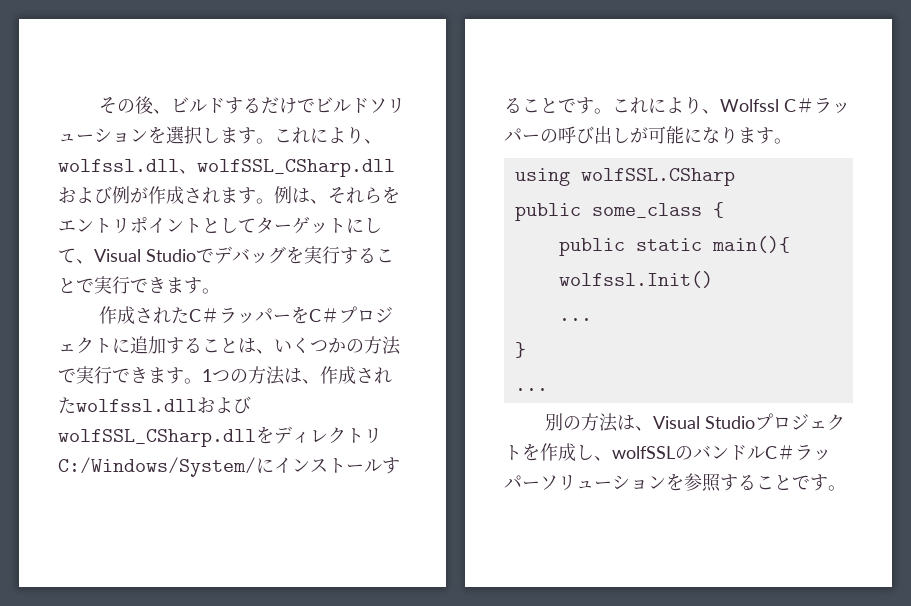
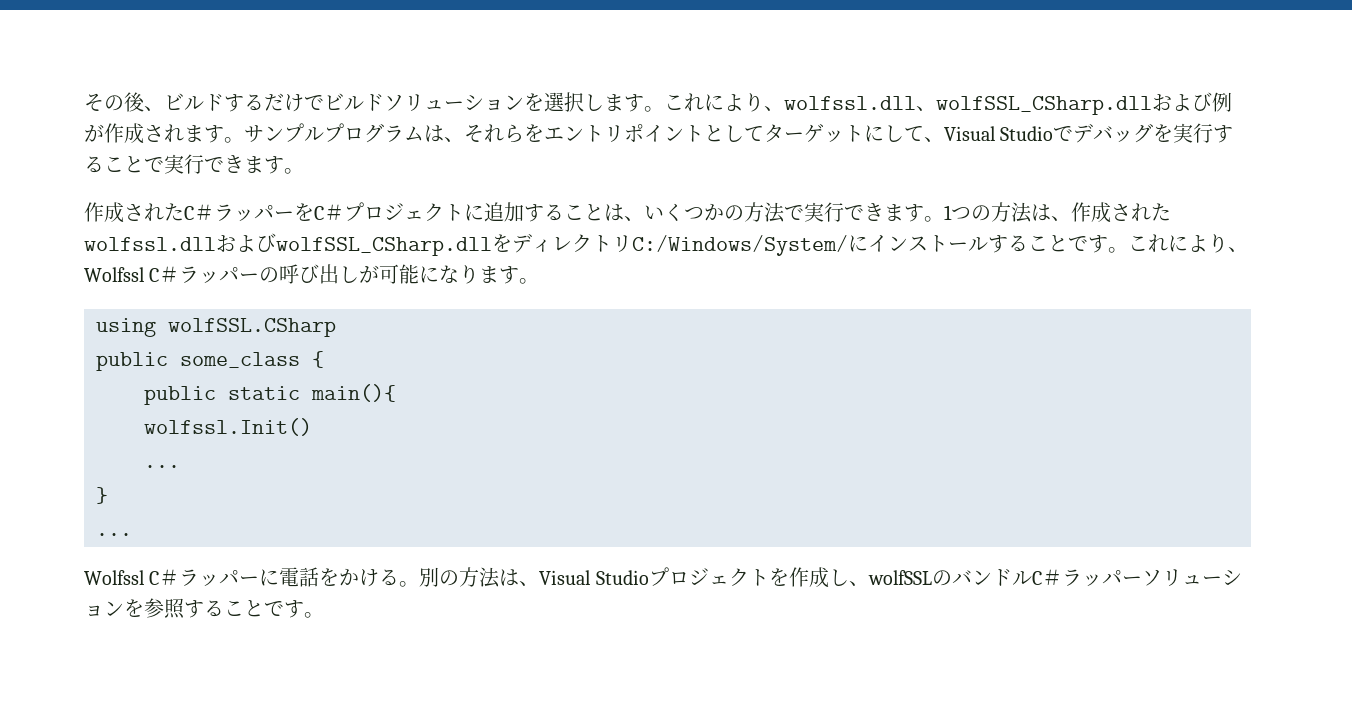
- 例は、それらをエントリポイントとしてターゲットにして、Visual Studioでデバッグを実行することで実行できます。
+ サンプルプログラムは、それらをエントリポイントとしてターゲットにして、Visual Studioでデバッグを実行することで実行できます。
+ Wolfssl C＃ラッパーに電話をかける。

